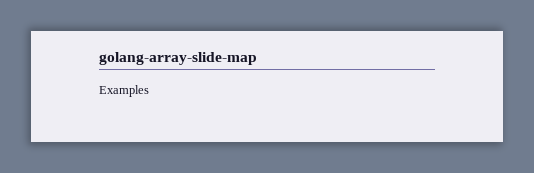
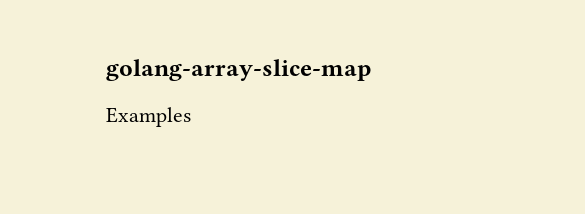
- golang-array-slide-map
+ golang-array-slice-map

